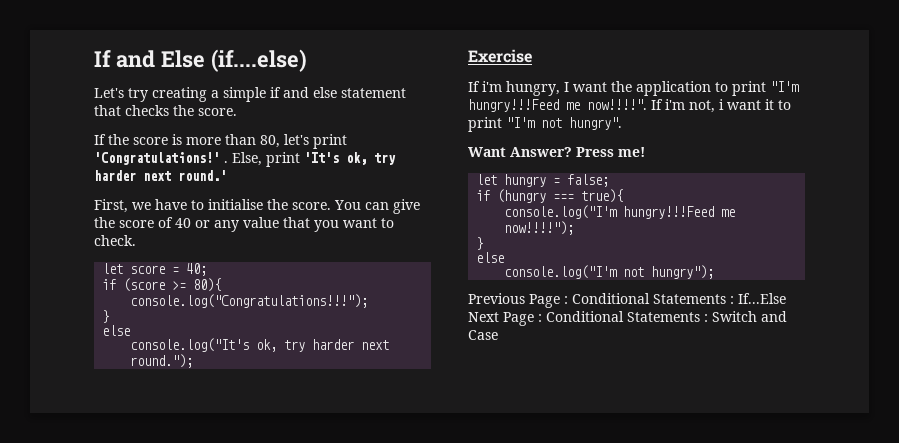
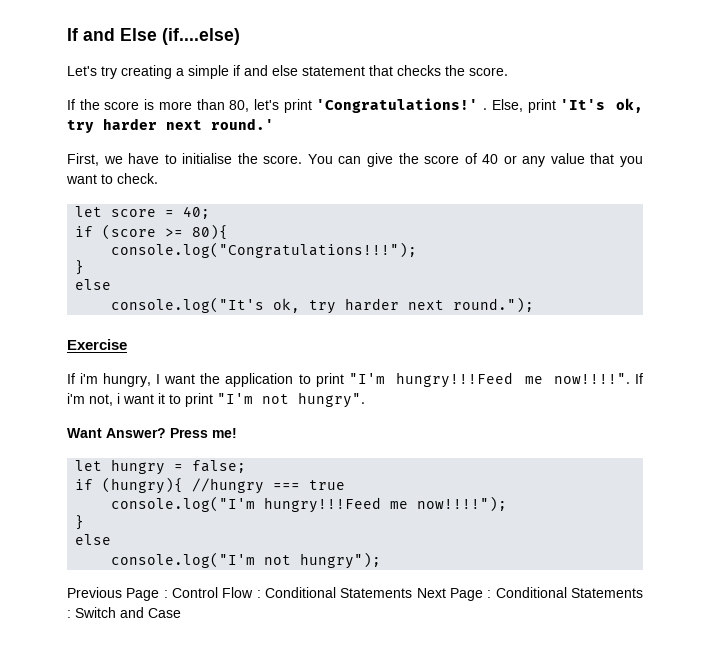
- if (hungry === true){
+ if (hungry){ //hungry === true
- Previous Page : Conditional Statements : If...Else Next Page : Conditional Statements : Switch and Case
+ Previous Page : Control Flow : Conditional Statements Next Page : Conditional Statements : Switch and Case

